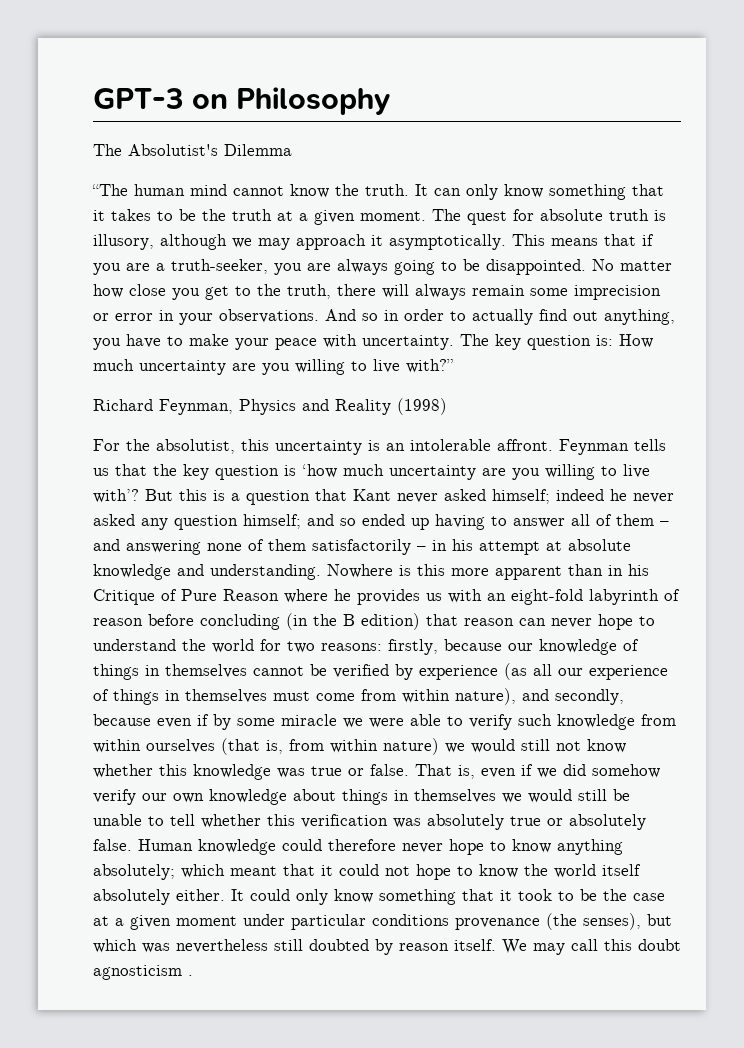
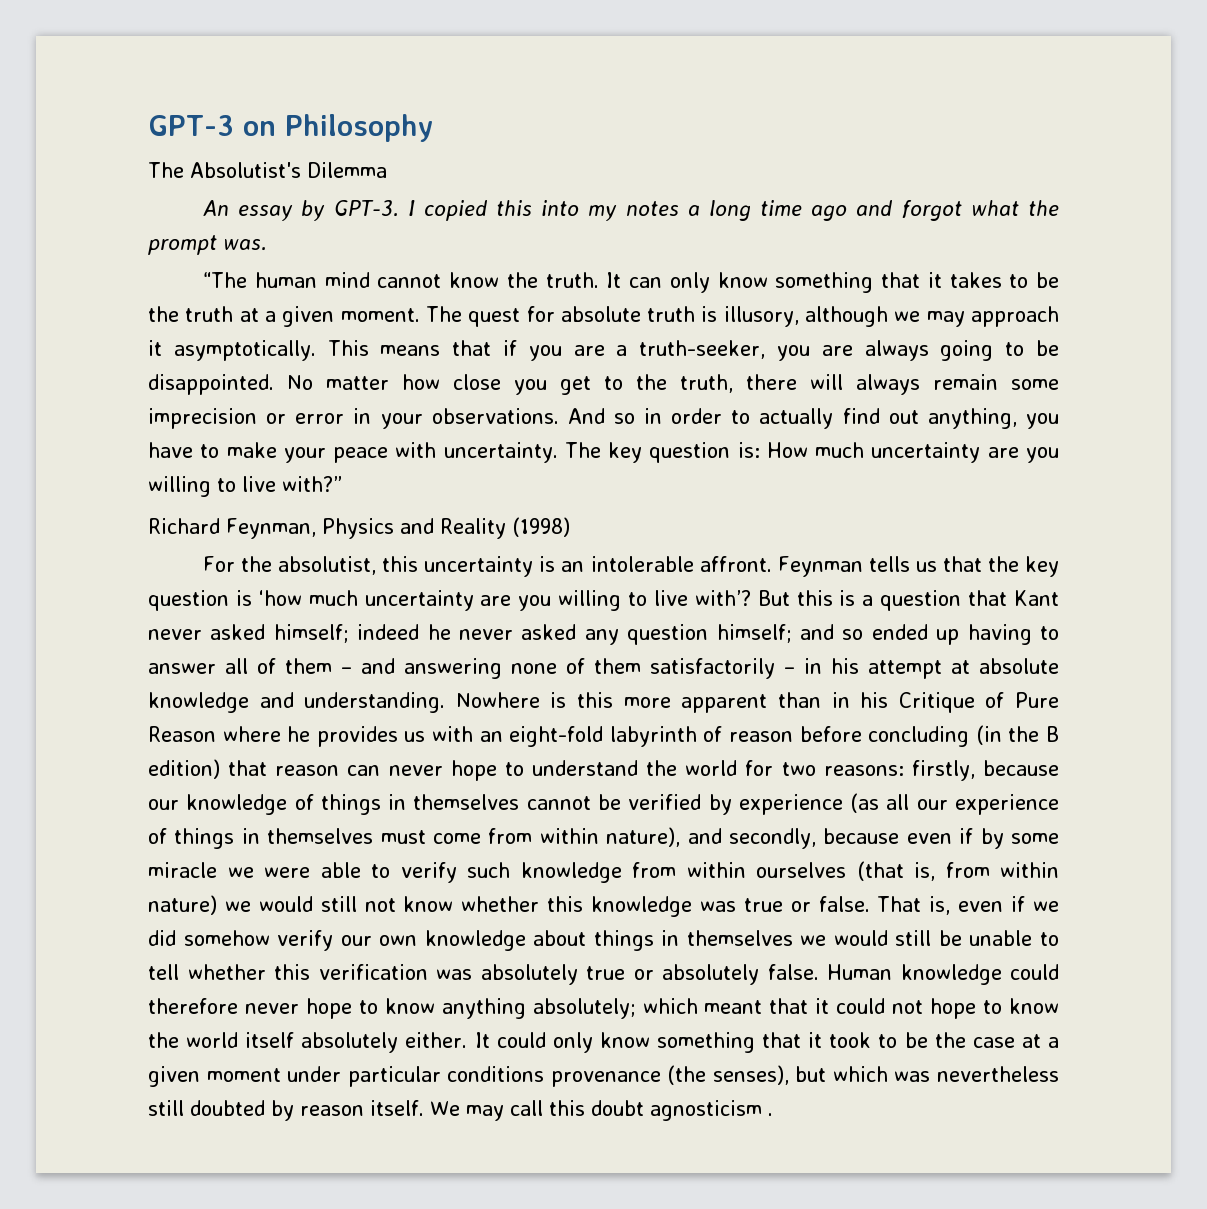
+ An essay by GPT-3. I copied this into my notes a long time ago and forgot what the prompt was.

